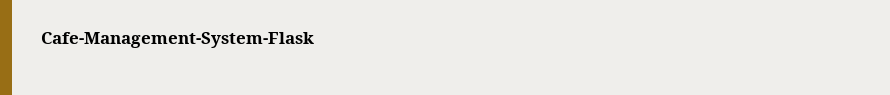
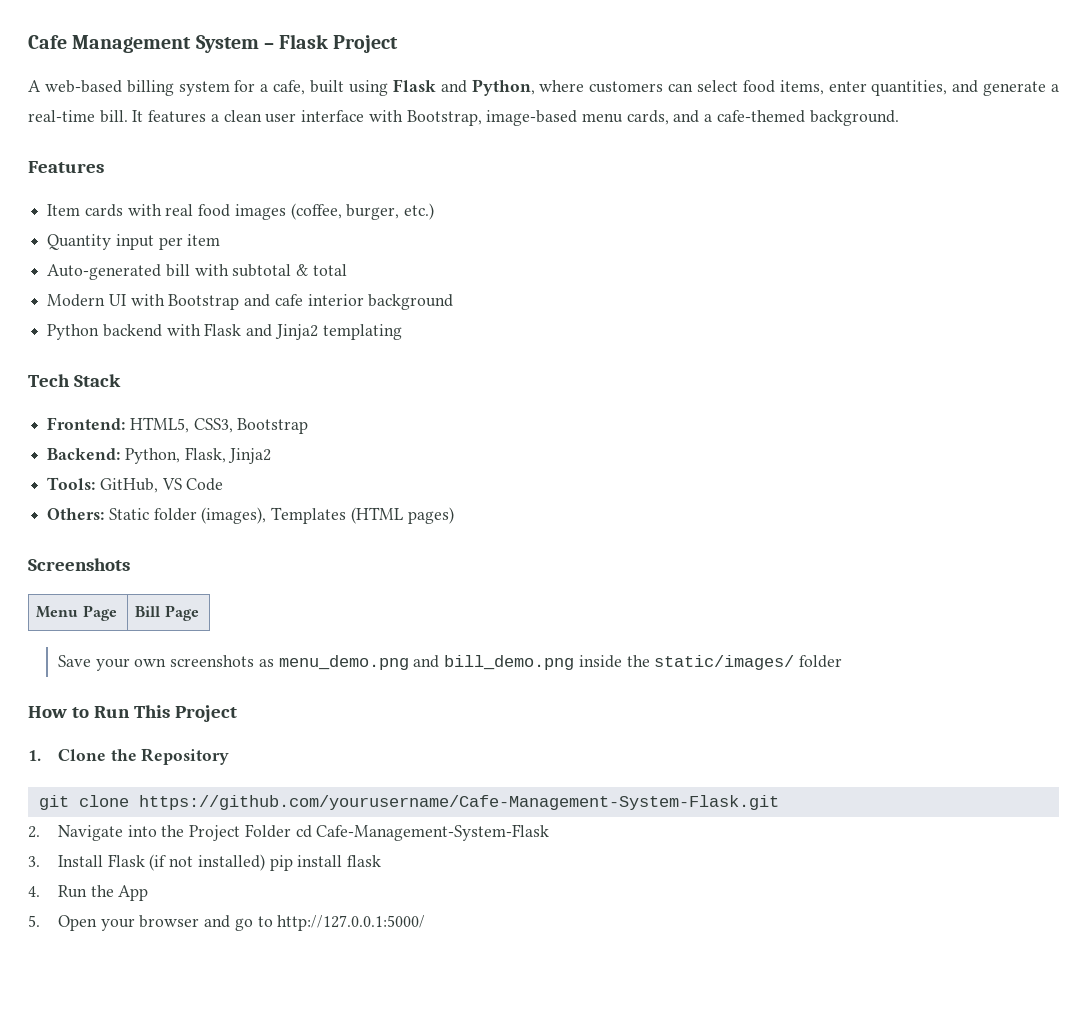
- Cafe-Management-System-Flask
+ Cafe Management System – Flask Project
+ A web-based billing system for a cafe, built using Flask and Python, where customers can select food items, enter quantities, and generate a real-time bill. It features a clean user interface with Bootstrap, image-based menu cards, and a cafe-themed background.
+ Features
+ Item cards with real food images (coffee, burger, etc.)
+ Quantity input per item
+ Auto-generated bill with subtotal & total
+ Modern UI with Bootstrap and cafe interior background
+ Python backend with Flask and Jinja2 templating
+ Tech Stack
+ Frontend: HTML5, CSS3, Bootstrap
+ Backend: Python, Flask, Jinja2
+ Tools: GitHub, VS Code
+ Others: Static folder (images), Templates (HTML pages)
+ Screenshots
+ Menu Page | Bill Page
+ Save your own screenshots as menu_demo.png and bill_demo.png inside the static/images/ folder
+ How to Run This Project
+ 1. Clone the Repository
+ git clone https://github.com/yourusername/Cafe-Management-System-Flask.git
+ 2. Navigate into the Project Folder cd Cafe-Management-System-Flask
+ 3. Install Flask (if not installed) pip install flask
+ 4. Run the App
+ 5. Open your browser and go to http://127.0.0.1:5000/

